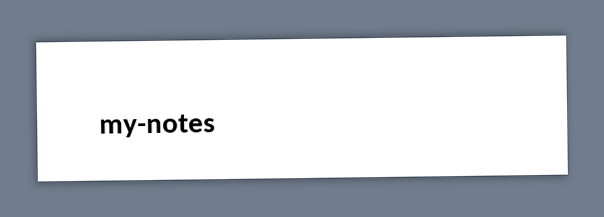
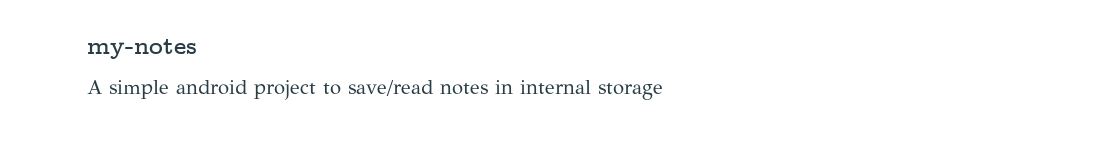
+ A simple android project to save/read notes in internal storage

